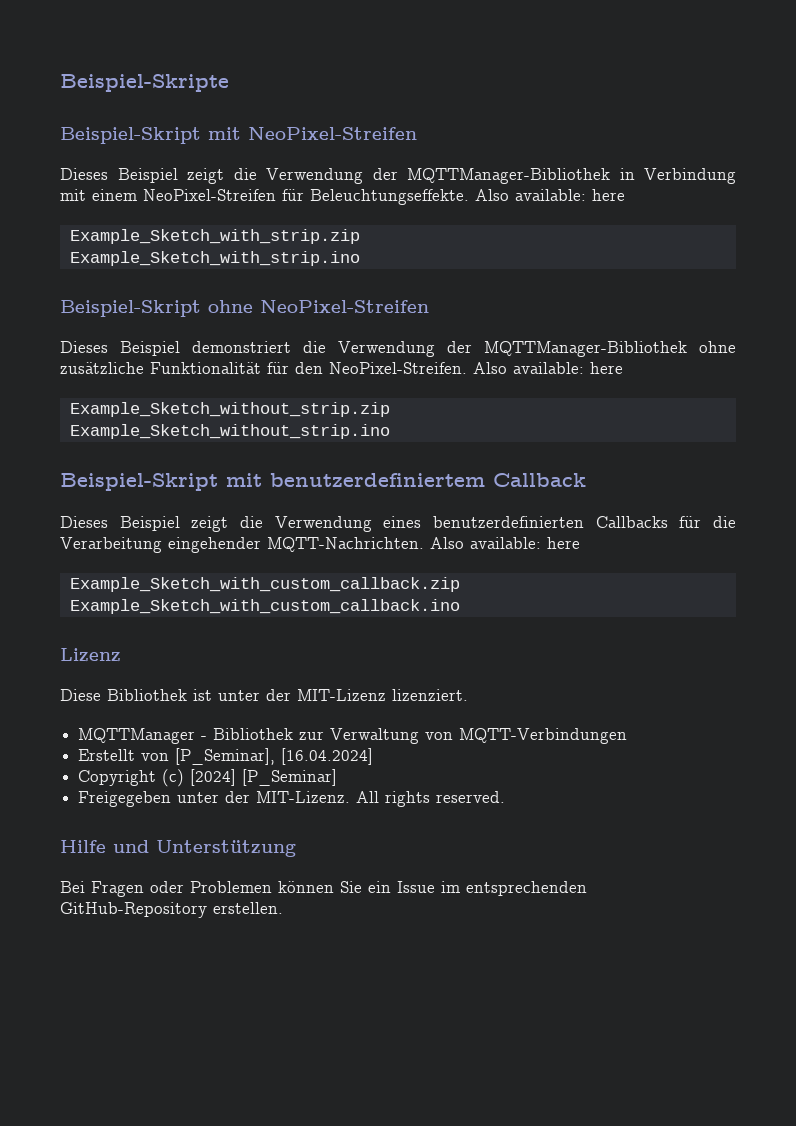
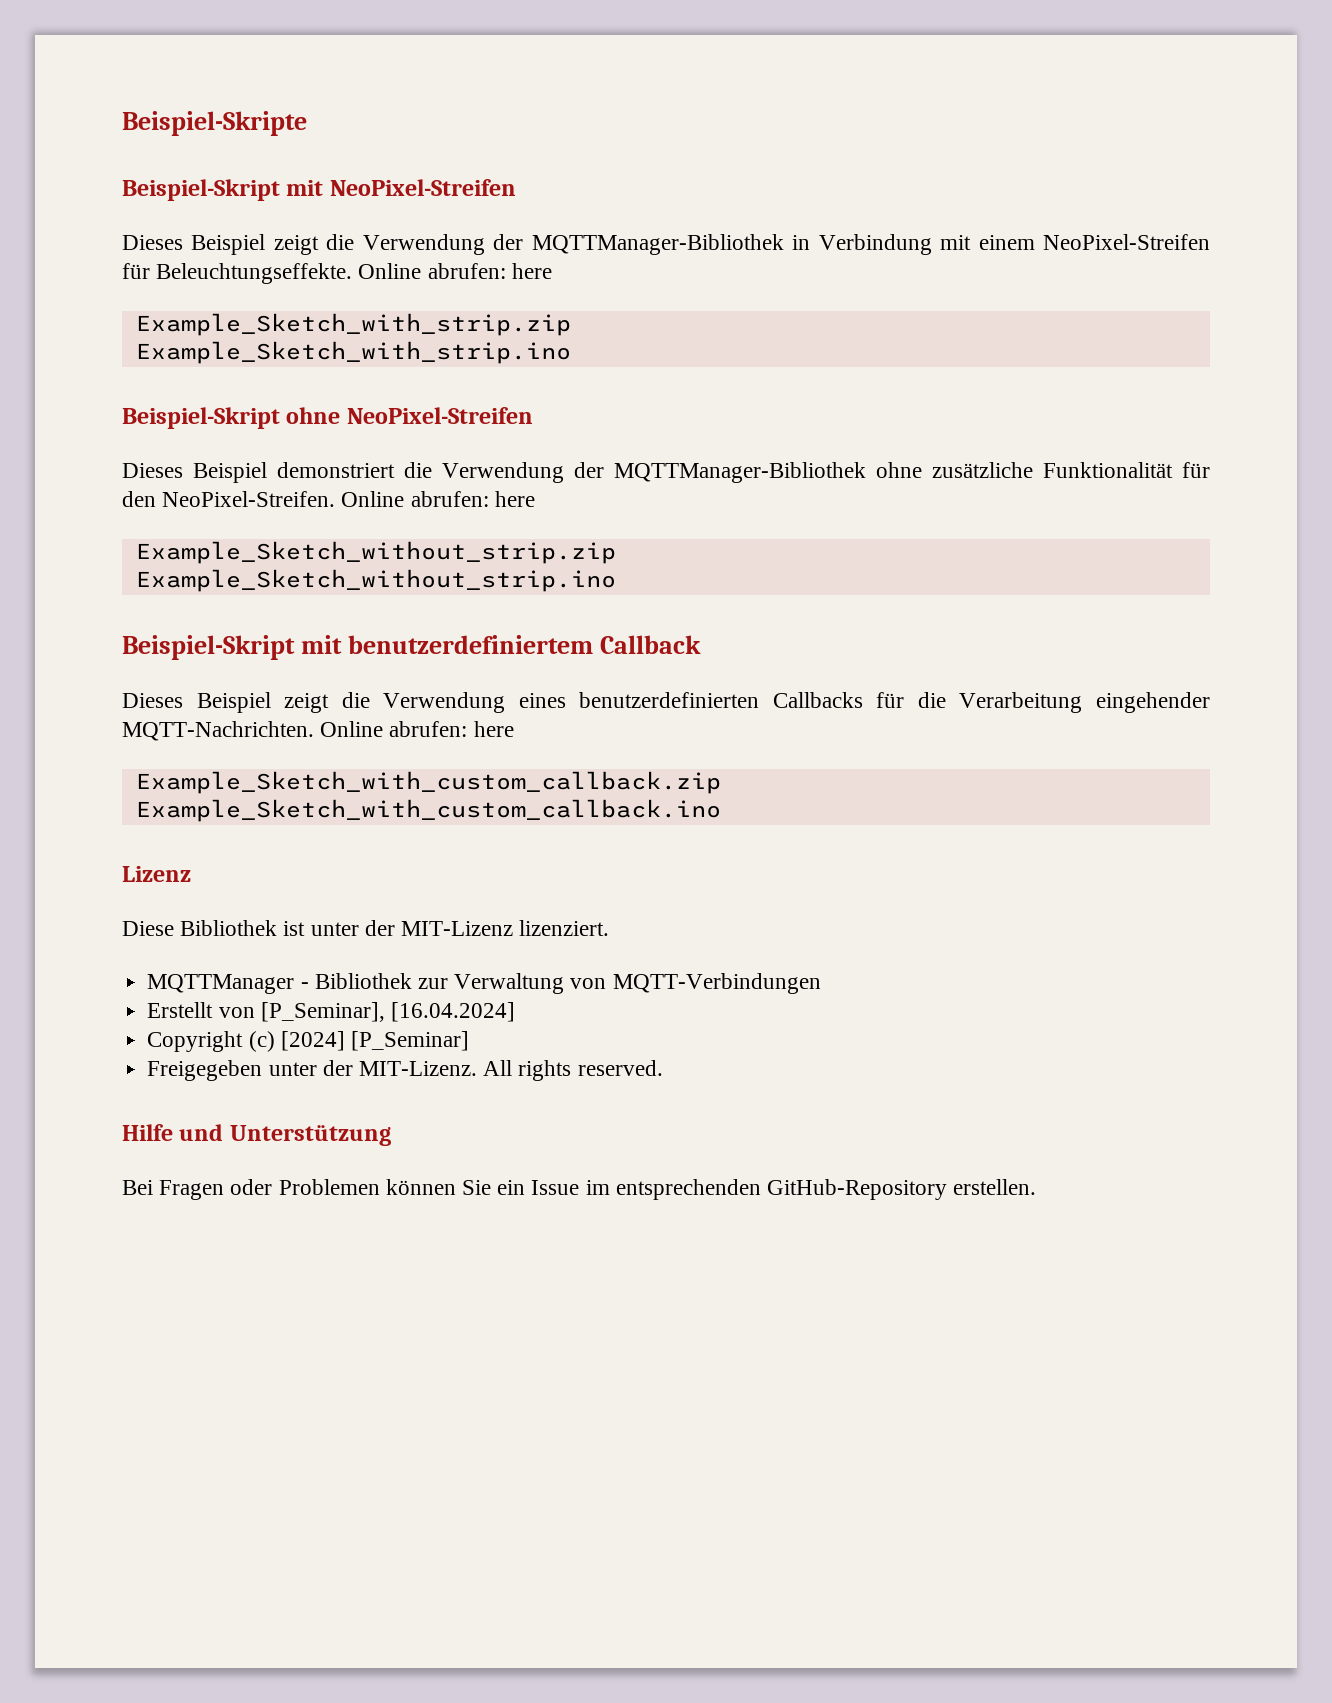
- Dieses Beispiel zeigt die Verwendung der MQTTManager-Bibliothek in Verbindung mit einem NeoPixel-Streifen für Beleuchtungseffekte. Also available: here
+ Dieses Beispiel zeigt die Verwendung der MQTTManager-Bibliothek in Verbindung mit einem NeoPixel-Streifen für Beleuchtungseffekte. Online abrufen: here
- Dieses Beispiel demonstriert die Verwendung der MQTTManager-Bibliothek ohne zusätzliche Funktionalität für den NeoPixel-Streifen. Also available: here
+ Dieses Beispiel demonstriert die Verwendung der MQTTManager-Bibliothek ohne zusätzliche Funktionalität für den NeoPixel-Streifen. Online abrufen: here
- Dieses Beispiel zeigt die Verwendung eines benutzerdefinierten Callbacks für die Verarbeitung eingehender MQTT-Nachrichten. Also available: here
+ Dieses Beispiel zeigt die Verwendung eines benutzerdefinierten Callbacks für die Verarbeitung eingehender MQTT-Nachrichten. Online abrufen: here

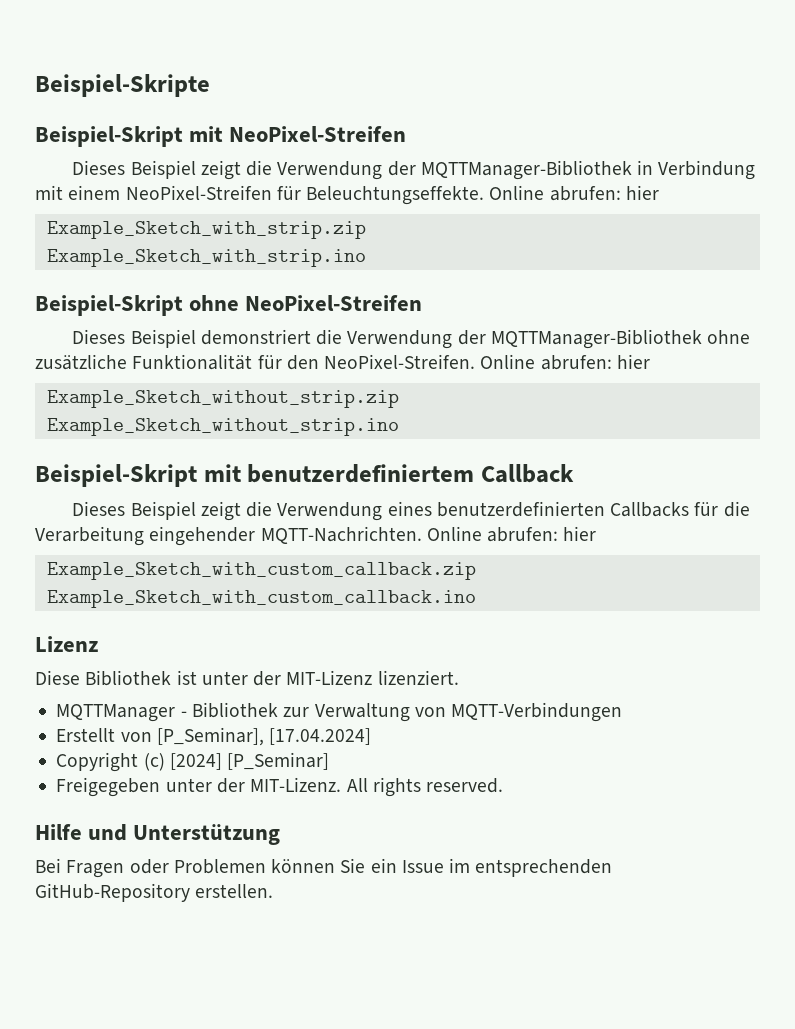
- Dieses Beispiel zeigt die Verwendung der MQTTManager-Bibliothek in Verbindung mit einem NeoPixel-Streifen für Beleuchtungseffekte. Online abrufen: here
+ Dieses Beispiel zeigt die Verwendung der MQTTManager-Bibliothek in Verbindung mit einem NeoPixel-Streifen für Beleuchtungseffekte. Online abrufen: hier
- Dieses Beispiel demonstriert die Verwendung der MQTTManager-Bibliothek ohne zusätzliche Funktionalität für den NeoPixel-Streifen. Online abrufen: here
+ Dieses Beispiel demonstriert die Verwendung der MQTTManager-Bibliothek ohne zusätzliche Funktionalität für den NeoPixel-Streifen. Online abrufen: hier
- Dieses Beispiel zeigt die Verwendung eines benutzerdefinierten Callbacks für die Verarbeitung eingehender MQTT-Nachrichten. Online abrufen: here
+ Dieses Beispiel zeigt die Verwendung eines benutzerdefinierten Callbacks für die Verarbeitung eingehender MQTT-Nachrichten. Online abrufen: hier
- Erstellt von [P_Seminar], [16.04.2024]
+ Erstellt von [P_Seminar], [17.04.2024]

